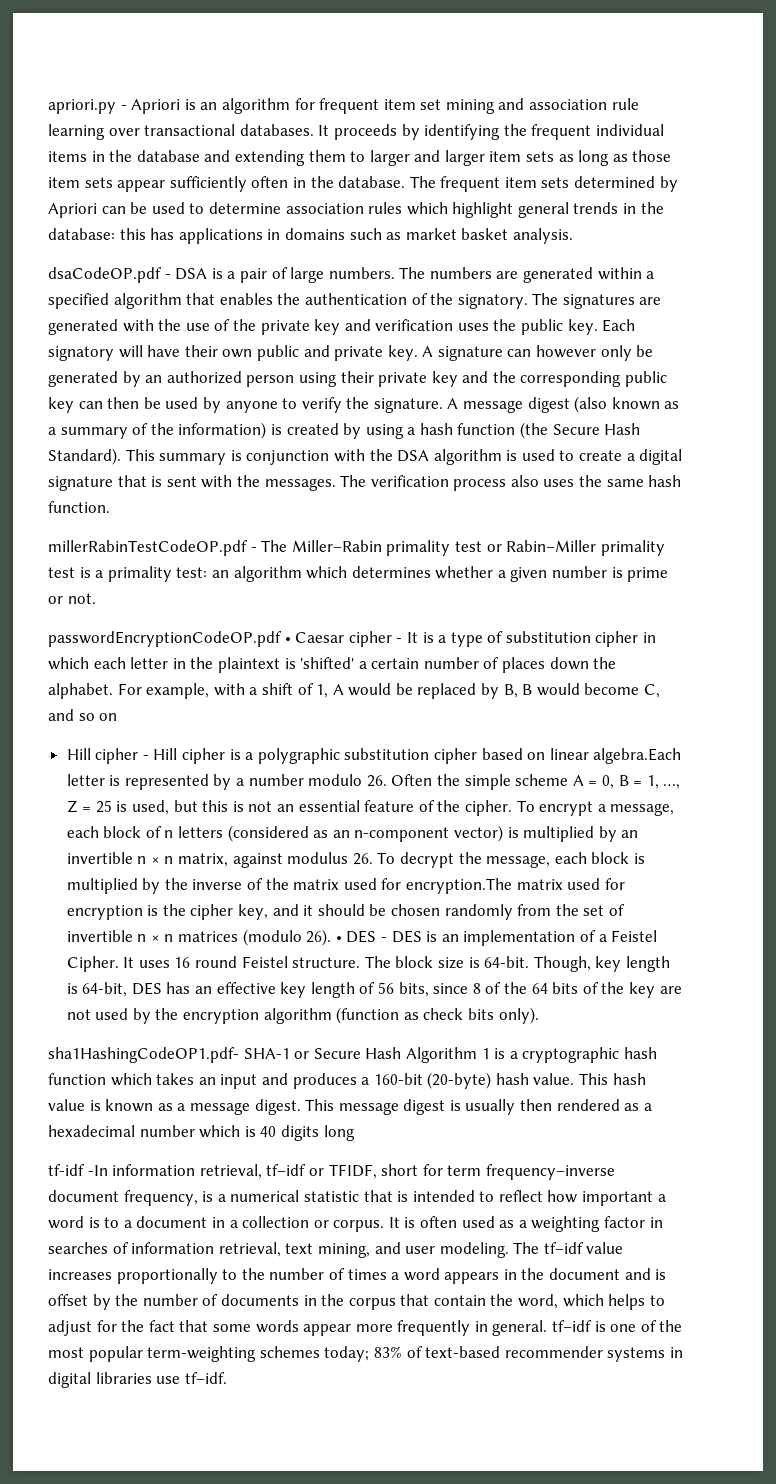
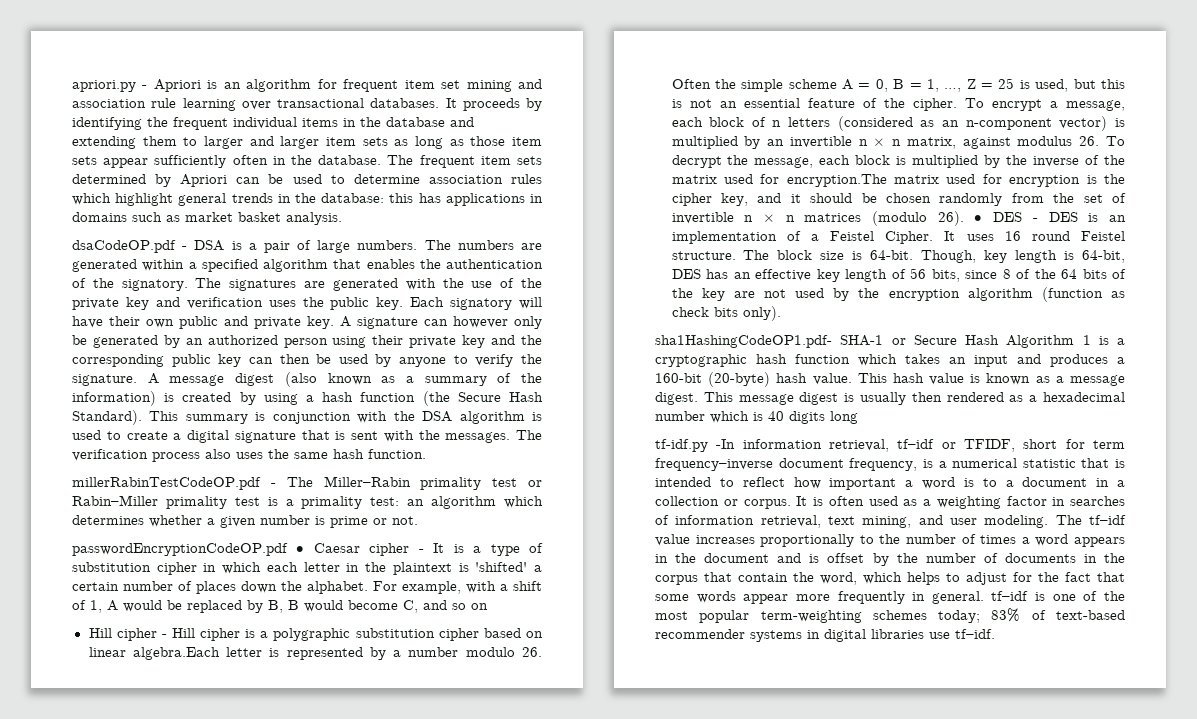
- tf-idf -In information retrieval, tf–idf or TFIDF, short for term frequency–inverse document frequency, is a numerical statistic that is intended to reflect how important a word is to a document in a collection or corpus.
+ tf-idf.py -In information retrieval, tf–idf or TFIDF, short for term frequency–inverse document frequency, is a numerical statistic that is intended to reflect how important a word is to a document in a collection or corpus.

